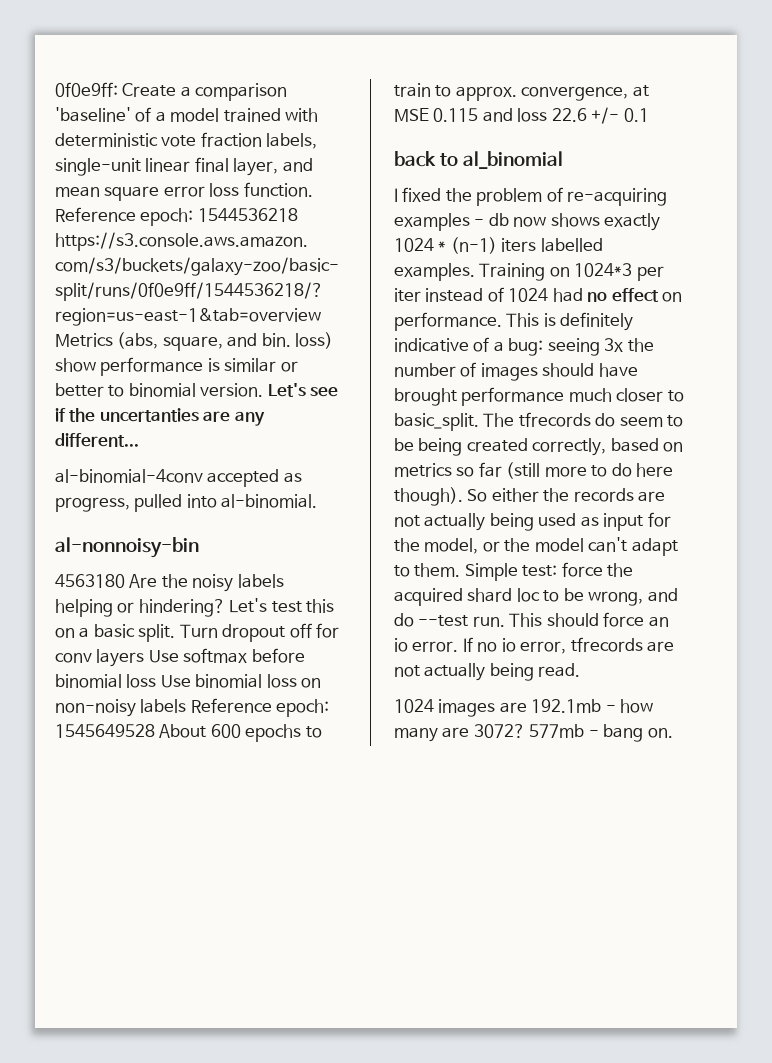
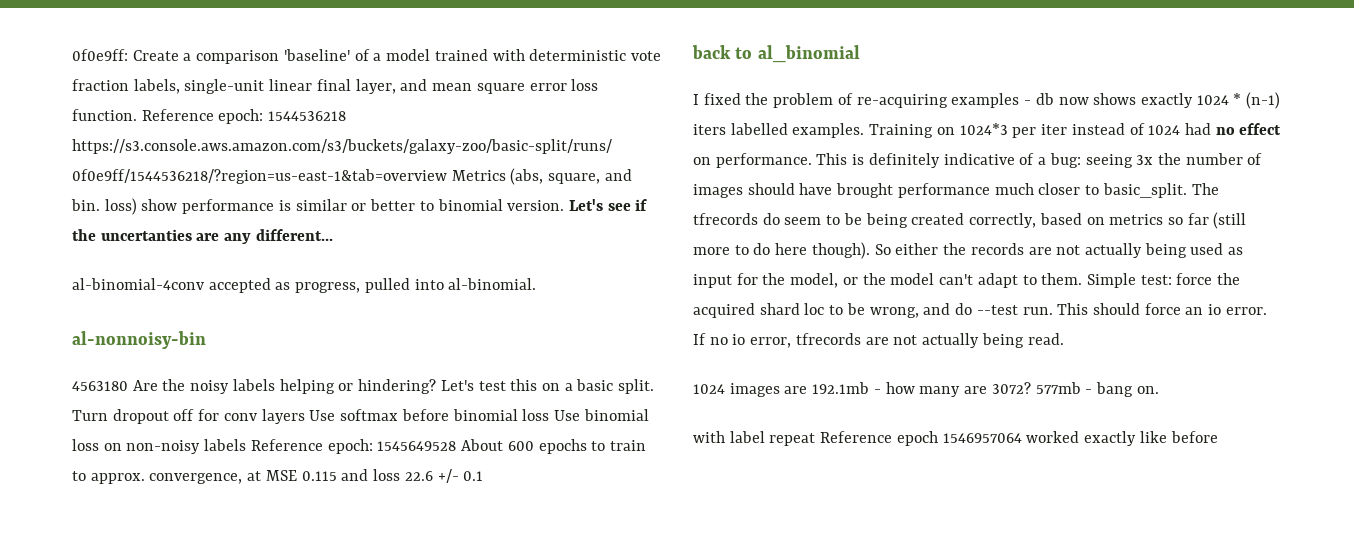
+ with label repeat Reference epoch 1546957064 worked exactly like before

